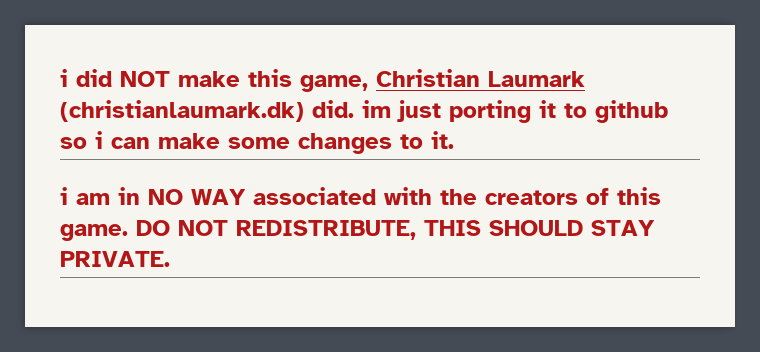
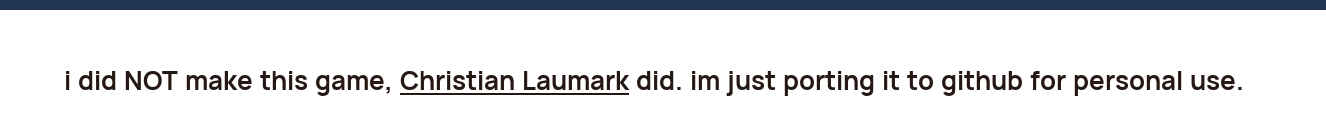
- i did NOT make this game, Christian Laumark (christianlaumark.dk) did. im just porting it to github so i can make some changes to it.
- i am in NO WAY associated with the creators of this game. DO NOT REDISTRIBUTE, THIS SHOULD STAY PRIVATE.
+ i did NOT make this game, Christian Laumark did. im just porting it to github for personal use.

